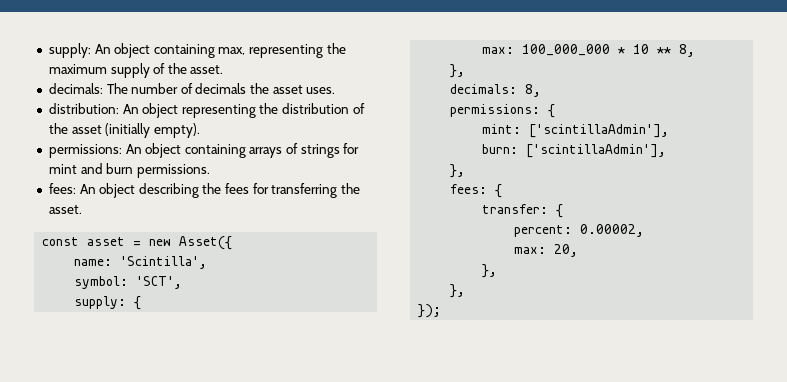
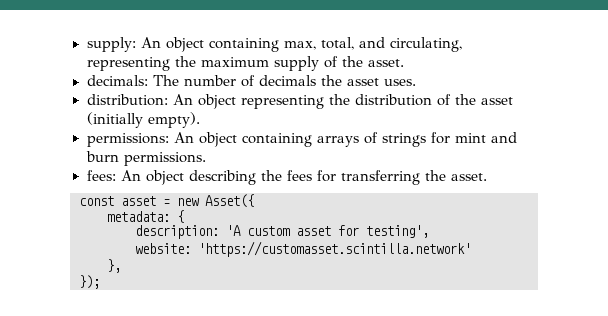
- supply: An object containing max, representing the maximum supply of the asset.
+ supply: An object containing max, total, and circulating, representing the maximum supply of the asset.
- name: 'Scintilla',
- symbol: 'SCT',
- supply: {
- max: 100_000_000 * 10 ** 8,
- },
- decimals: 8,
- permissions: {
- mint: ['scintillaAdmin'],
- burn: ['scintillaAdmin'],
- },
- fees: {
- transfer: {
- percent: 0.00002,
- max: 20,
- },
+ metadata: {
+ description: 'A custom asset for testing',
+ website: 'https://customasset.scintilla.network'

